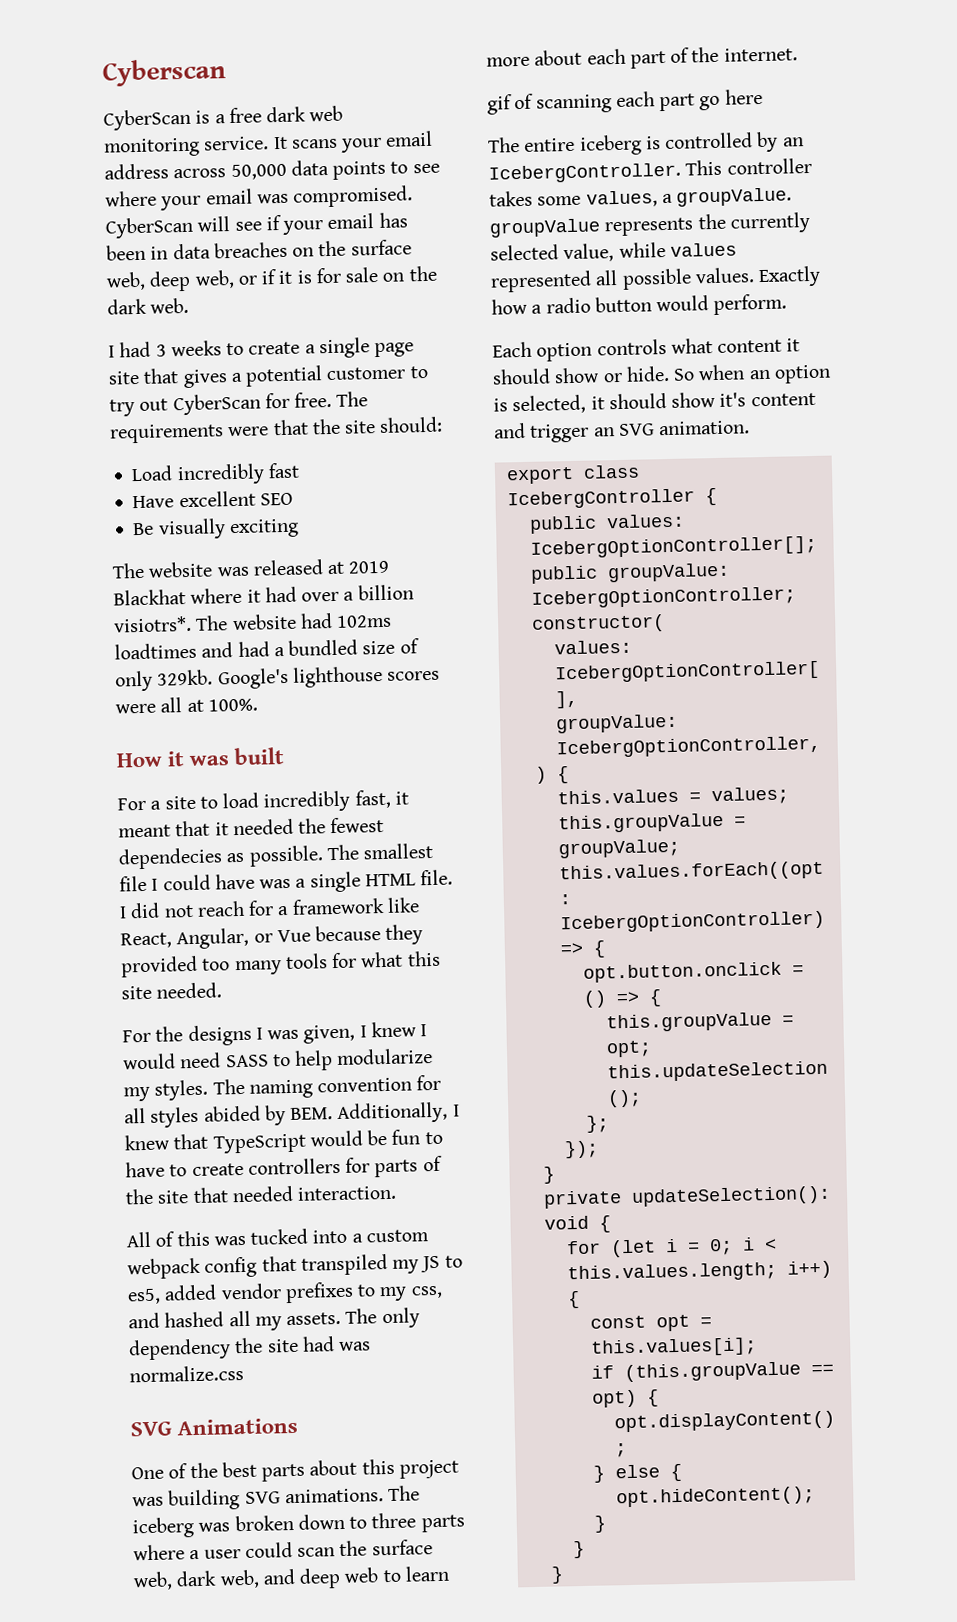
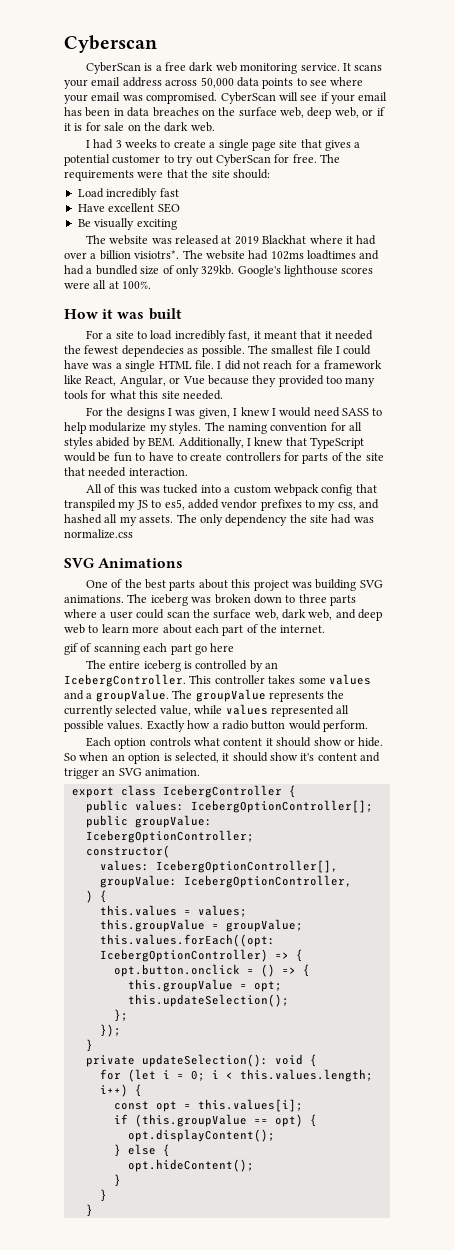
- This controller takes some values, a groupValue. groupValue represents the currently selected value, while values represented all possible values.
+ This controller takes some values and a groupValue. The groupValue represents the currently selected value, while values represented all possible values.

